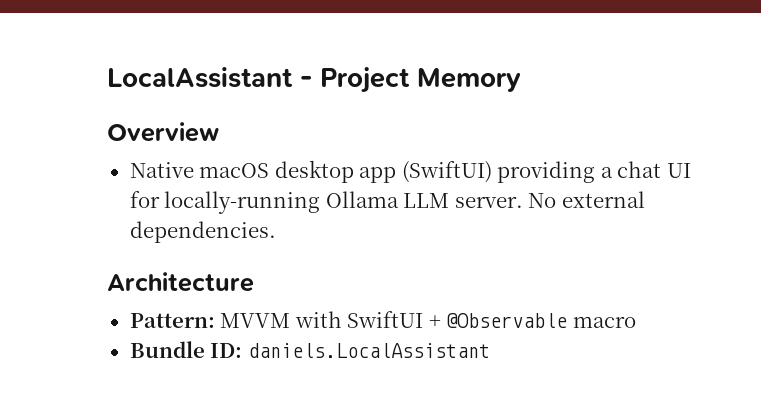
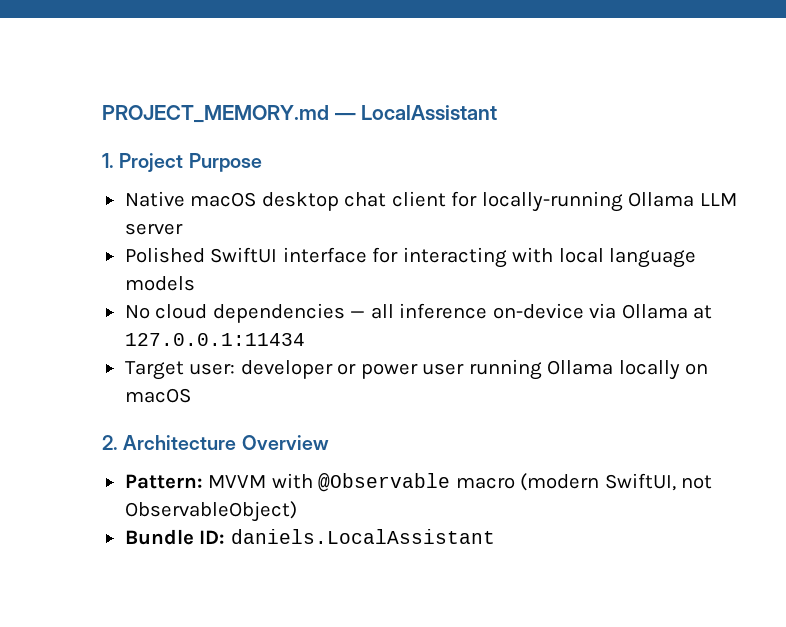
- LocalAssistant - Project Memory
- Overview
+ PROJECT_MEMORY.md — LocalAssistant
+ 1. Project Purpose
- Native macOS desktop app (SwiftUI) providing a chat UI for locally-running Ollama LLM server. No external dependencies.
- Architecture
+ Native macOS desktop chat client for locally-running Ollama LLM server
+ Polished SwiftUI interface for interacting with local language models
+ No cloud dependencies — all inference on-device via Ollama at 127.0.0.1:11434
+ Target user: developer or power user running Ollama locally on macOS
+ 2. Architecture Overview
- Pattern: MVVM with SwiftUI + @Observable macro
+ Pattern: MVVM with @Observable macro (modern SwiftUI, not ObservableObject)

